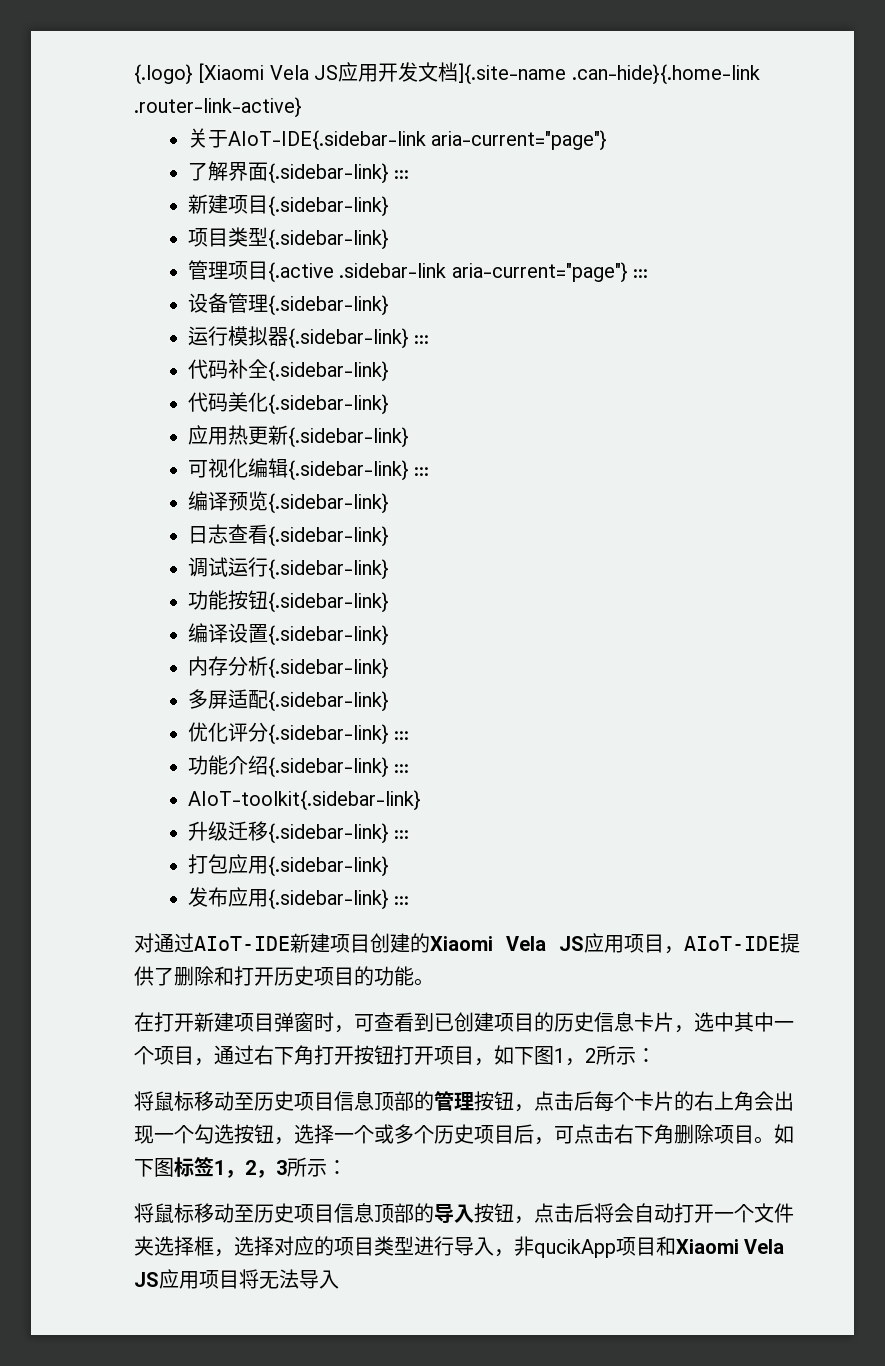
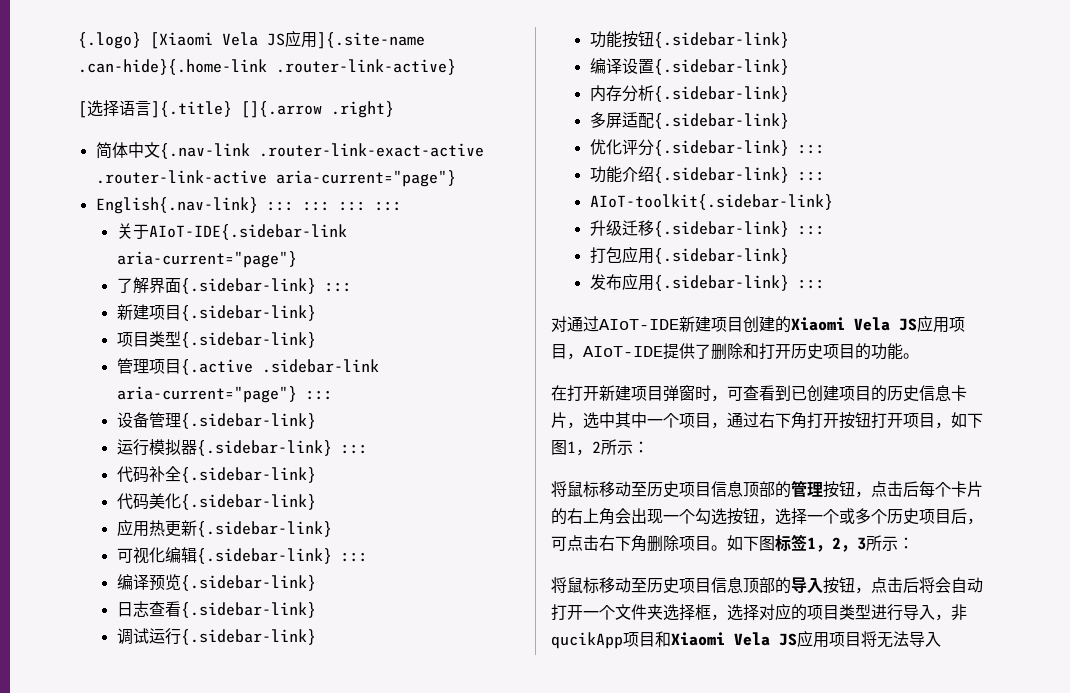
- {.logo} [Xiaomi Vela JS应用开发文档]{.site-name .can-hide}{.home-link .router-link-active}
+ {.logo} [Xiaomi Vela JS应用]{.site-name .can-hide}{.home-link .router-link-active}
+ [选择语言]{.title} []{.arrow .right}
+ 简体中文{.nav-link .router-link-exact-active .router-link-active aria-current="page"}
+ English{.nav-link} ::: ::: ::: :::

